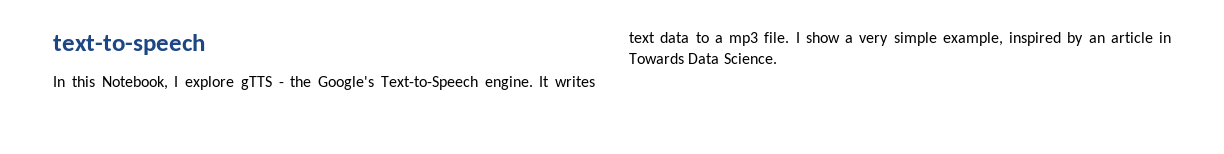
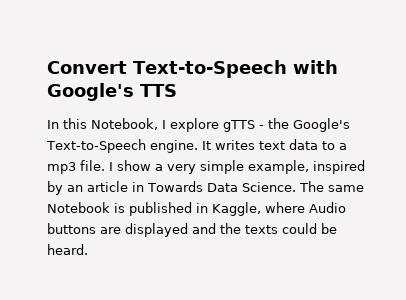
- text-to-speech
+ Convert Text-to-Speech with Google's TTS
+ The same Notebook is published in Kaggle, where Audio buttons are displayed and the texts could be heard.

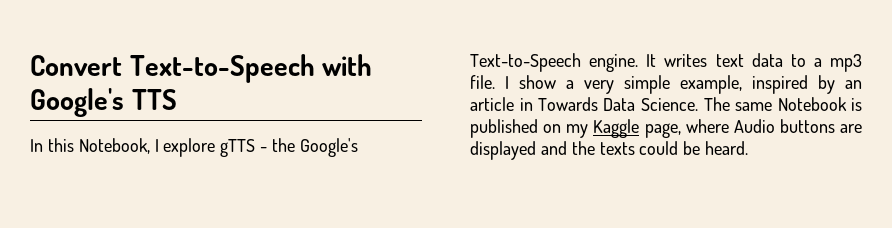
- The same Notebook is published in Kaggle, where Audio buttons are displayed and the texts could be heard.
+ The same Notebook is published on my Kaggle page, where Audio buttons are displayed and the texts could be heard.

